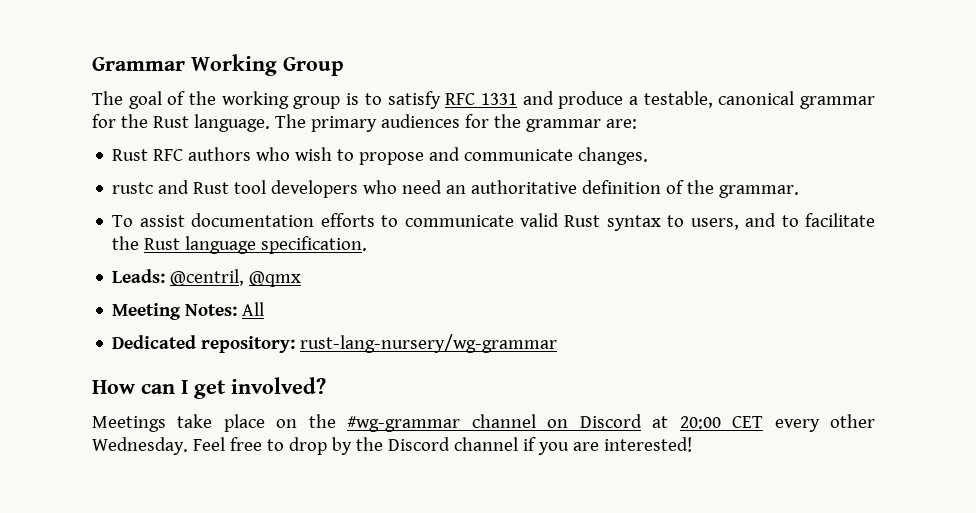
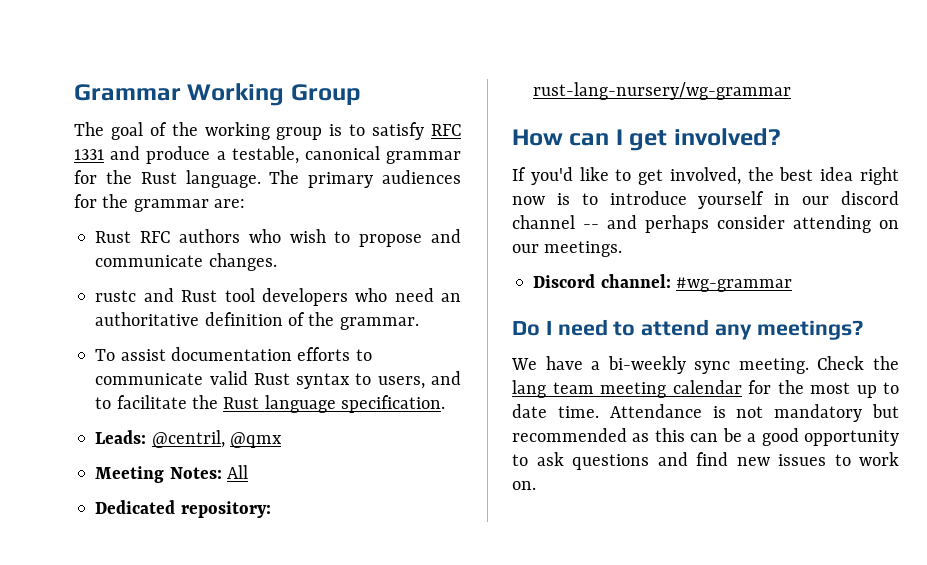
- Meetings take place on the #wg-grammar channel on Discord at 20:00 CET every other Wednesday. Feel free to drop by the Discord channel if you are interested!
+ If you'd like to get involved, the best idea right now is to introduce yourself in our discord channel -- and perhaps consider attending on our meetings.
+ Discord channel: #wg-grammar
+ Do I need to attend any meetings?
+ We have a bi-weekly sync meeting. Check the lang team meeting calendar for the most up to date time. Attendance is not mandatory but recommended as this can be a good opportunity to ask questions and find new issues to work on.

